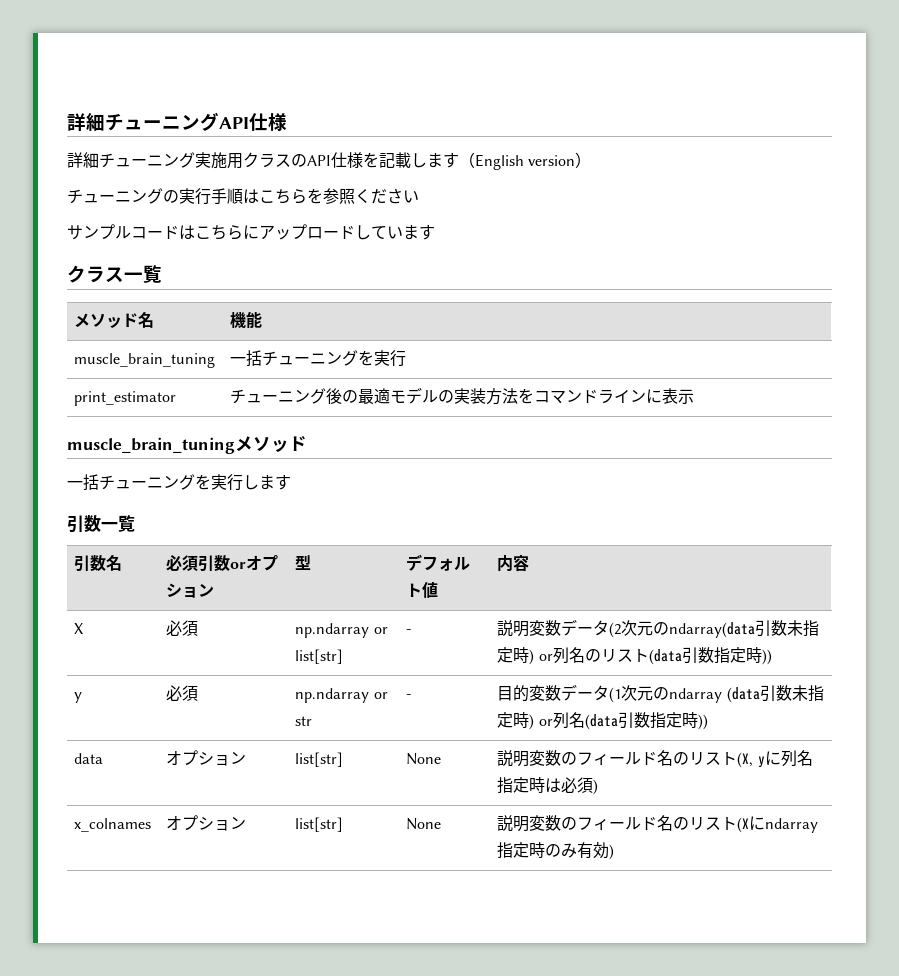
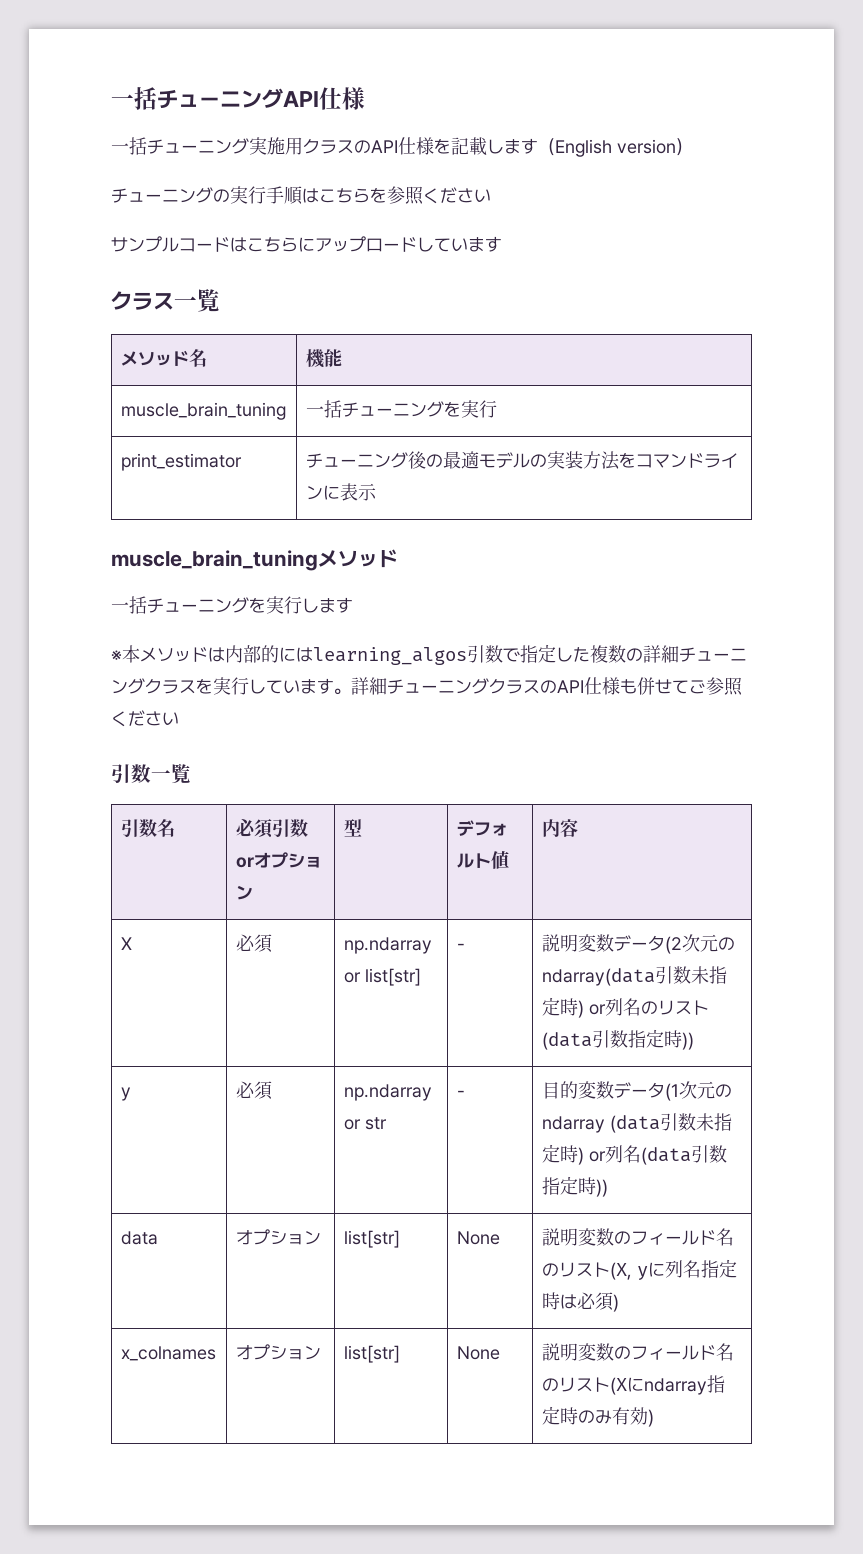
- 詳細チューニングAPI仕様
+ 一括チューニングAPI仕様
- 詳細チューニング実施用クラスのAPI仕様を記載します（English version）
+ 一括チューニング実施用クラスのAPI仕様を記載します（English version）
+ ※本メソッドは内部的にはlearning_algos引数で指定した複数の詳細チューニングクラスを実行しています。詳細チューニングクラスのAPI仕様も併せてご参照ください

